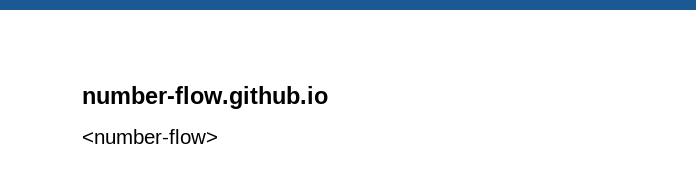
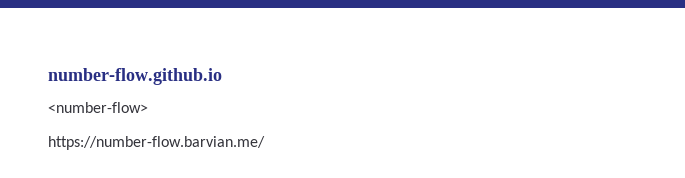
+ https://number-flow.barvian.me/

